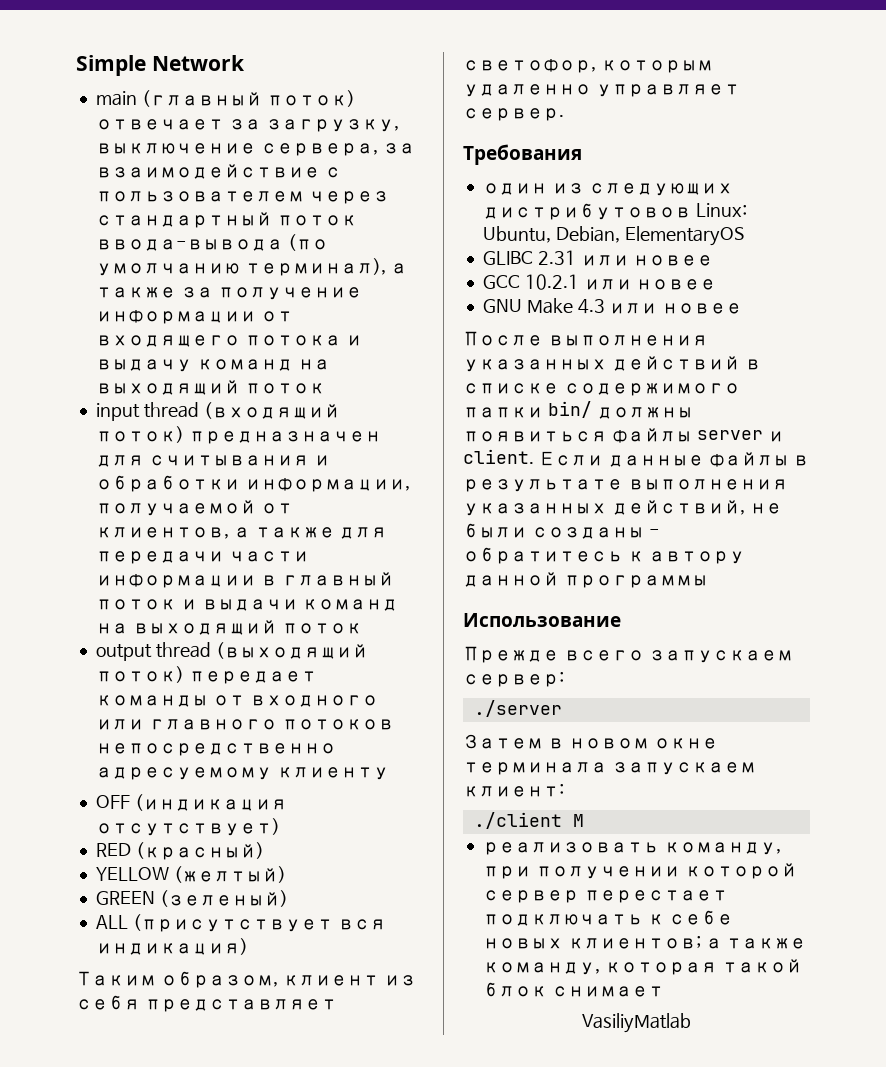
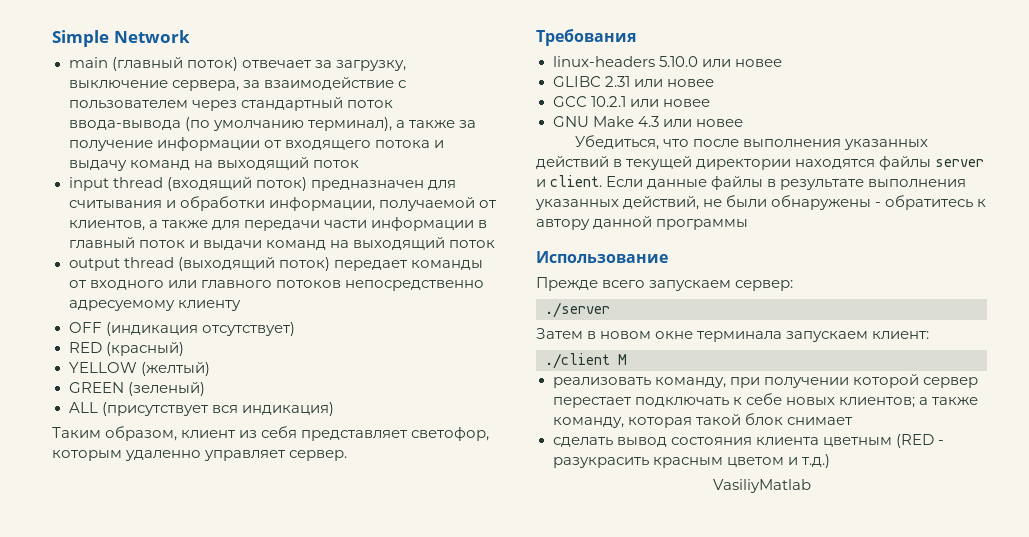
- один из следующих дистрибутовов Linux: Ubuntu, Debian, ElementaryOS
+ linux-headers 5.10.0 или новее
- После выполнения указанных действий в списке содержимого папки bin/ должны появиться файлы server и client.
+ Убедиться, что после выполнения указанных действий в текущей директории находятся файлы server и client.
- Если данные файлы в результате выполнения указанных действий, не были созданы - обратитесь к автору данной программы
+ Если данные файлы в результате выполнения указанных действий, не были обнаружены - обратитесь к автору данной программы
+ сделать вывод состояния клиента цветным (RED - разукрасить красным цветом и т.д.)

